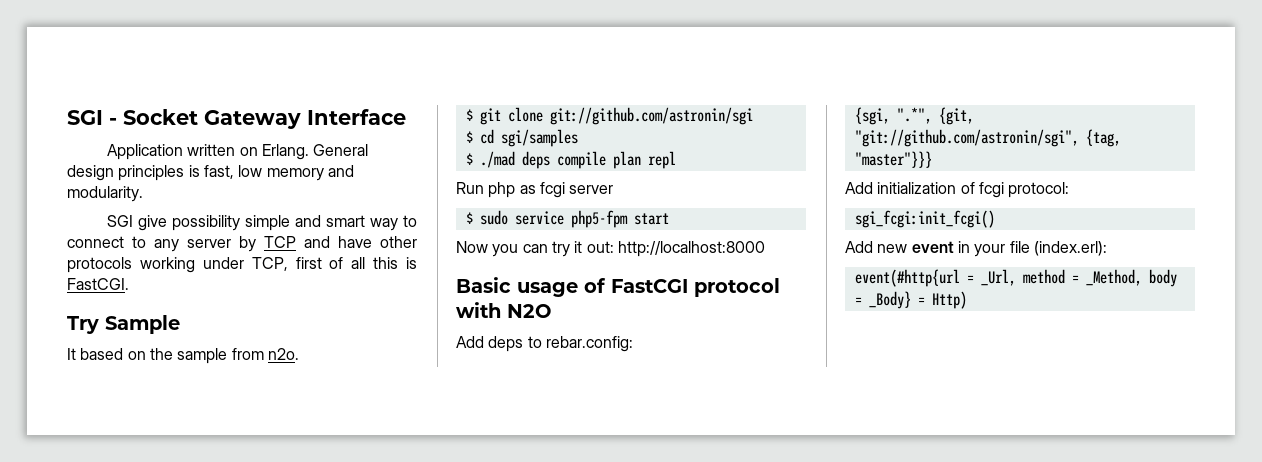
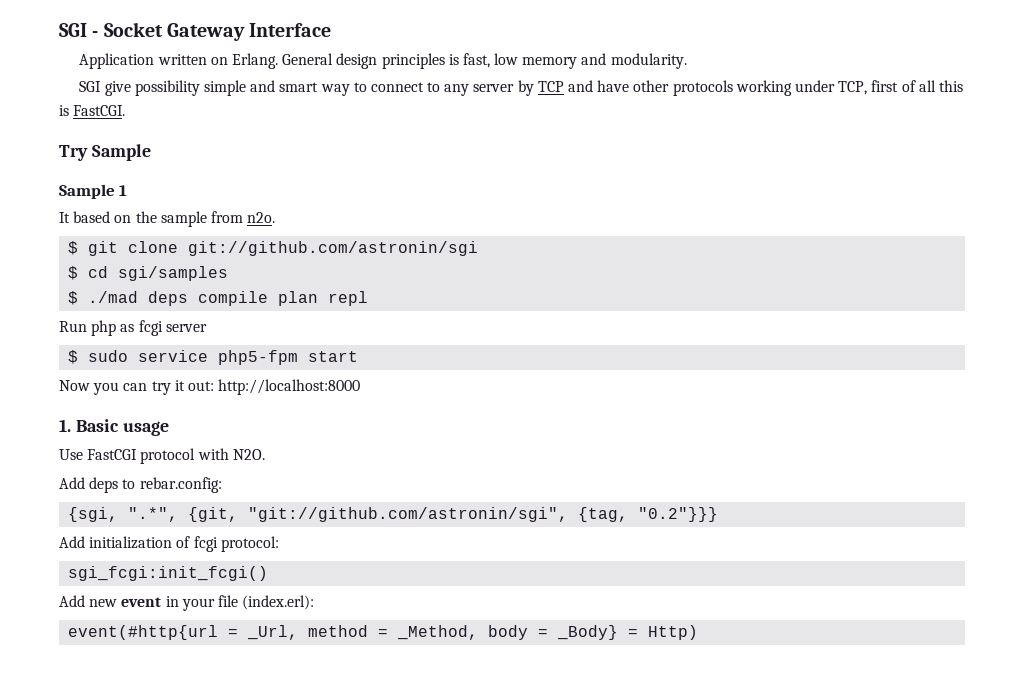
+ Sample 1
- Basic usage of FastCGI protocol with N2O
+ 1. Basic usage
+ Use FastCGI protocol with N2O.
- {sgi, ".*", {git, "git://github.com/astronin/sgi", {tag, "master"}}}
+ {sgi, ".*", {git, "git://github.com/astronin/sgi", {tag, "0.2"}}}

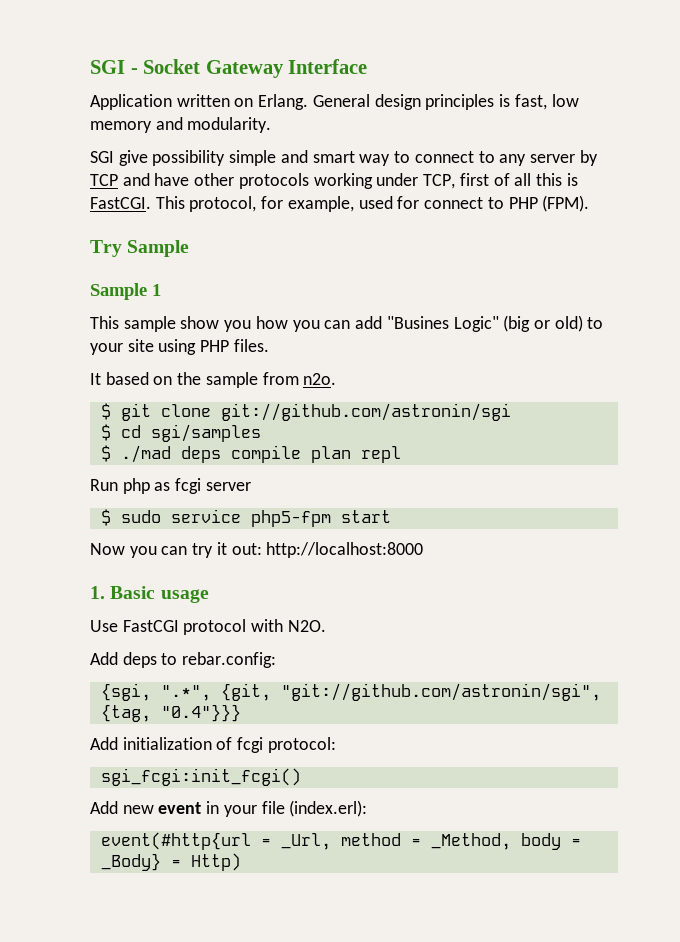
- SGI give possibility simple and smart way to connect to any server by TCP and have other protocols working under TCP, first of all this is FastCGI.
+ SGI give possibility simple and smart way to connect to any server by TCP and have other protocols working under TCP, first of all this is FastCGI. This protocol, for example, used for connect to PHP (FPM).
  Try Sample
  Sample 1
+ This sample show you how you can add "Busines Logic" (big or old) to your site using PHP files.
- {sgi, ".*", {git, "git://github.com/astronin/sgi", {tag, "0.2"}}}
+ {sgi, ".*", {git, "git://github.com/astronin/sgi", {tag, "0.4"}}}

